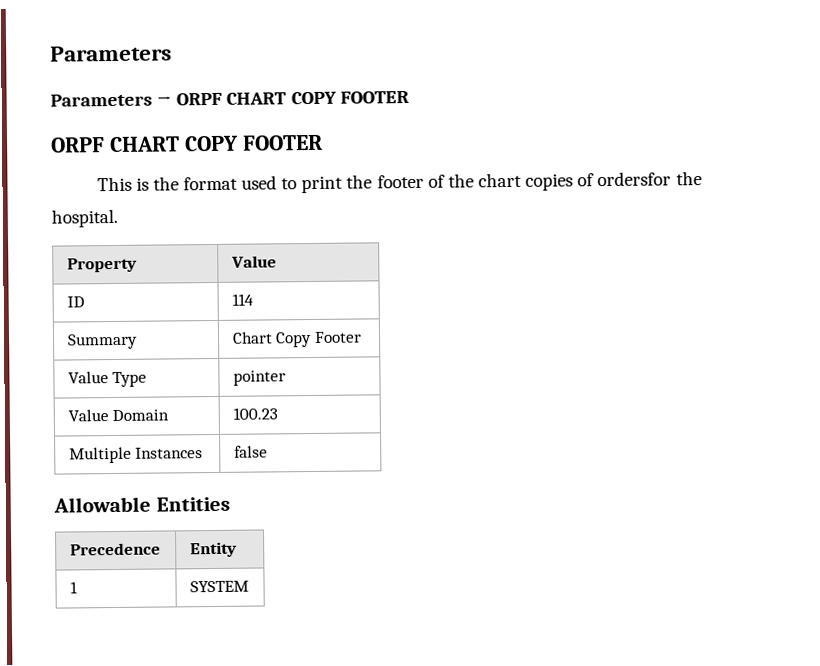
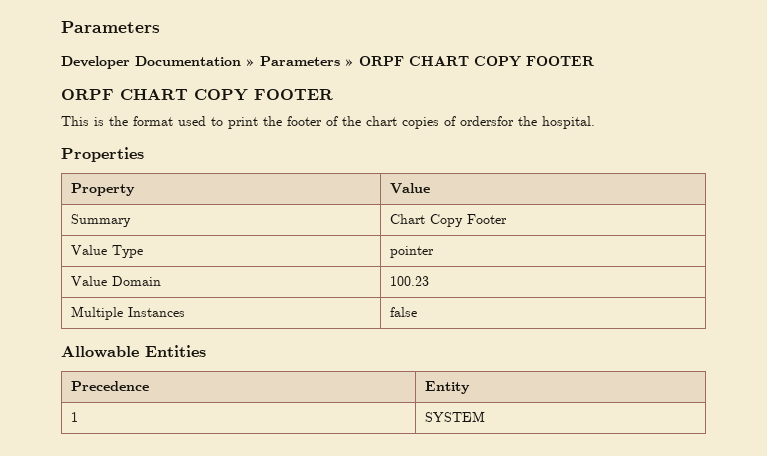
- Parameters → ORPF CHART COPY FOOTER
+ Developer Documentation » Parameters » ORPF CHART COPY FOOTER
+ Properties
- ID | 114

